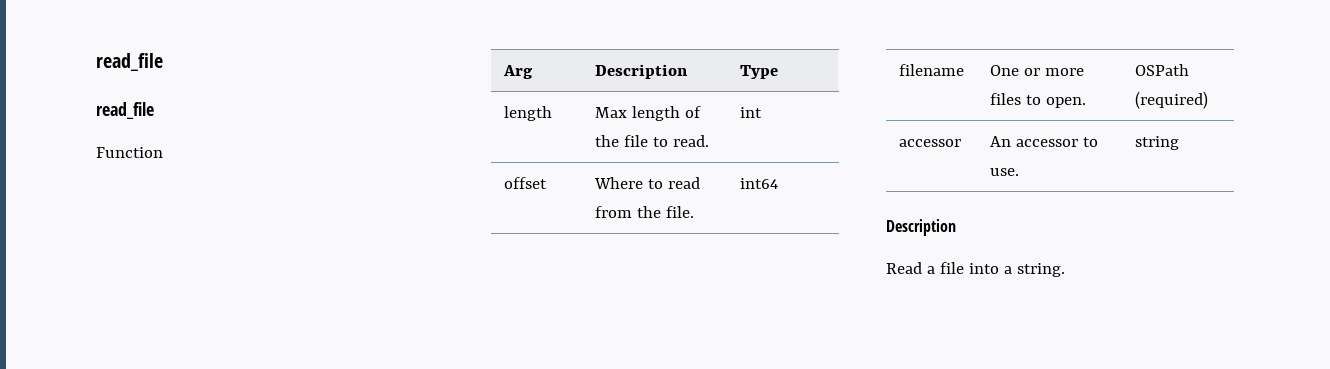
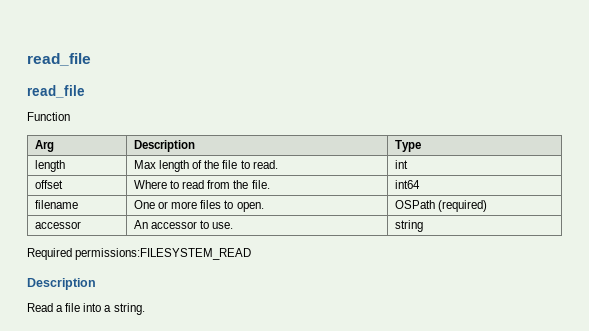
+ Required permissions:FILESYSTEM_READ

